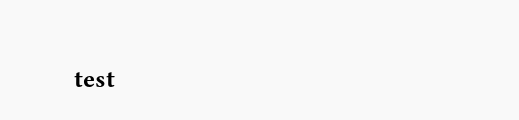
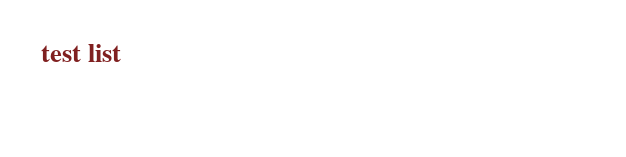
- test
+ test list

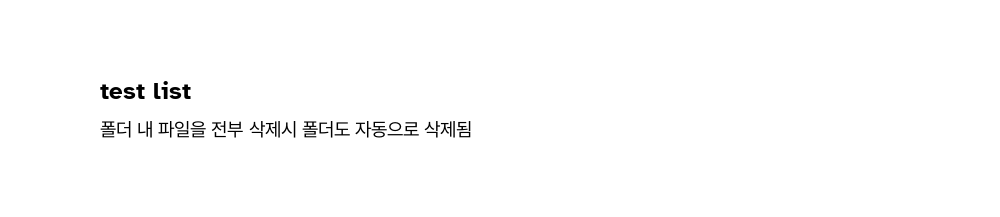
+ 폴더 내 파일을 전부 삭제시 폴더도 자동으로 삭제됨

